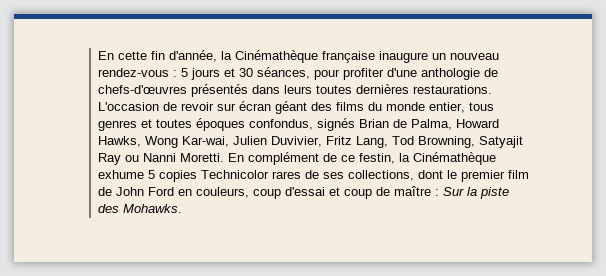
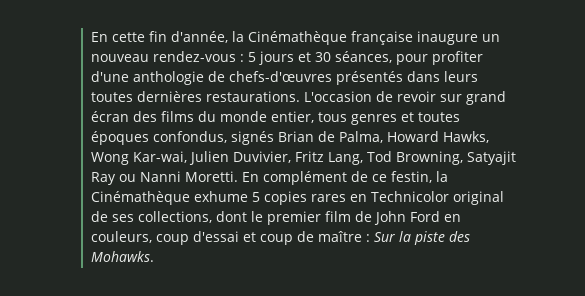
- L'occasion de revoir sur écran géant des films du monde entier, tous genres et toutes époques confondus, signés Brian de Palma, Howard Hawks, Wong Kar-wai, Julien Duvivier, Fritz Lang, Tod Browning, Satyajit Ray ou Nanni Moretti.
+ L'occasion de revoir sur grand écran des films du monde entier, tous genres et toutes époques confondus, signés Brian de Palma, Howard Hawks, Wong Kar-wai, Julien Duvivier, Fritz Lang, Tod Browning, Satyajit Ray ou Nanni Moretti.
- En complément de ce festin, la Cinémathèque exhume 5 copies Technicolor rares de ses collections, dont le premier film de John Ford en couleurs, coup d'essai et coup de maître : Sur la piste des Mohawks.
+ En complément de ce festin, la Cinémathèque exhume 5 copies rares en Technicolor original de ses collections, dont le premier film de John Ford en couleurs, coup d'essai et coup de maître : Sur la piste des Mohawks.

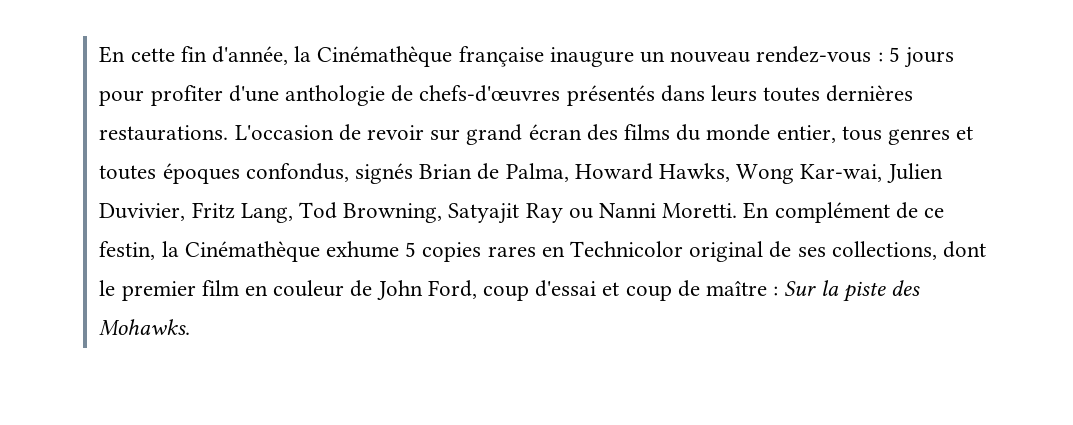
- En cette fin d'année, la Cinémathèque française inaugure un nouveau rendez-vous : 5 jours et 30 séances, pour profiter d'une anthologie de chefs-d'œuvres présentés dans leurs toutes dernières restaurations.
+ En cette fin d'année, la Cinémathèque française inaugure un nouveau rendez-vous : 5 jours pour profiter d'une anthologie de chefs-d'œuvres présentés dans leurs toutes dernières restaurations.
- En complément de ce festin, la Cinémathèque exhume 5 copies rares en Technicolor original de ses collections, dont le premier film de John Ford en couleurs, coup d'essai et coup de maître : Sur la piste des Mohawks.
+ En complément de ce festin, la Cinémathèque exhume 5 copies rares en Technicolor original de ses collections, dont le premier film en couleur de John Ford, coup d'essai et coup de maître : Sur la piste des Mohawks.

